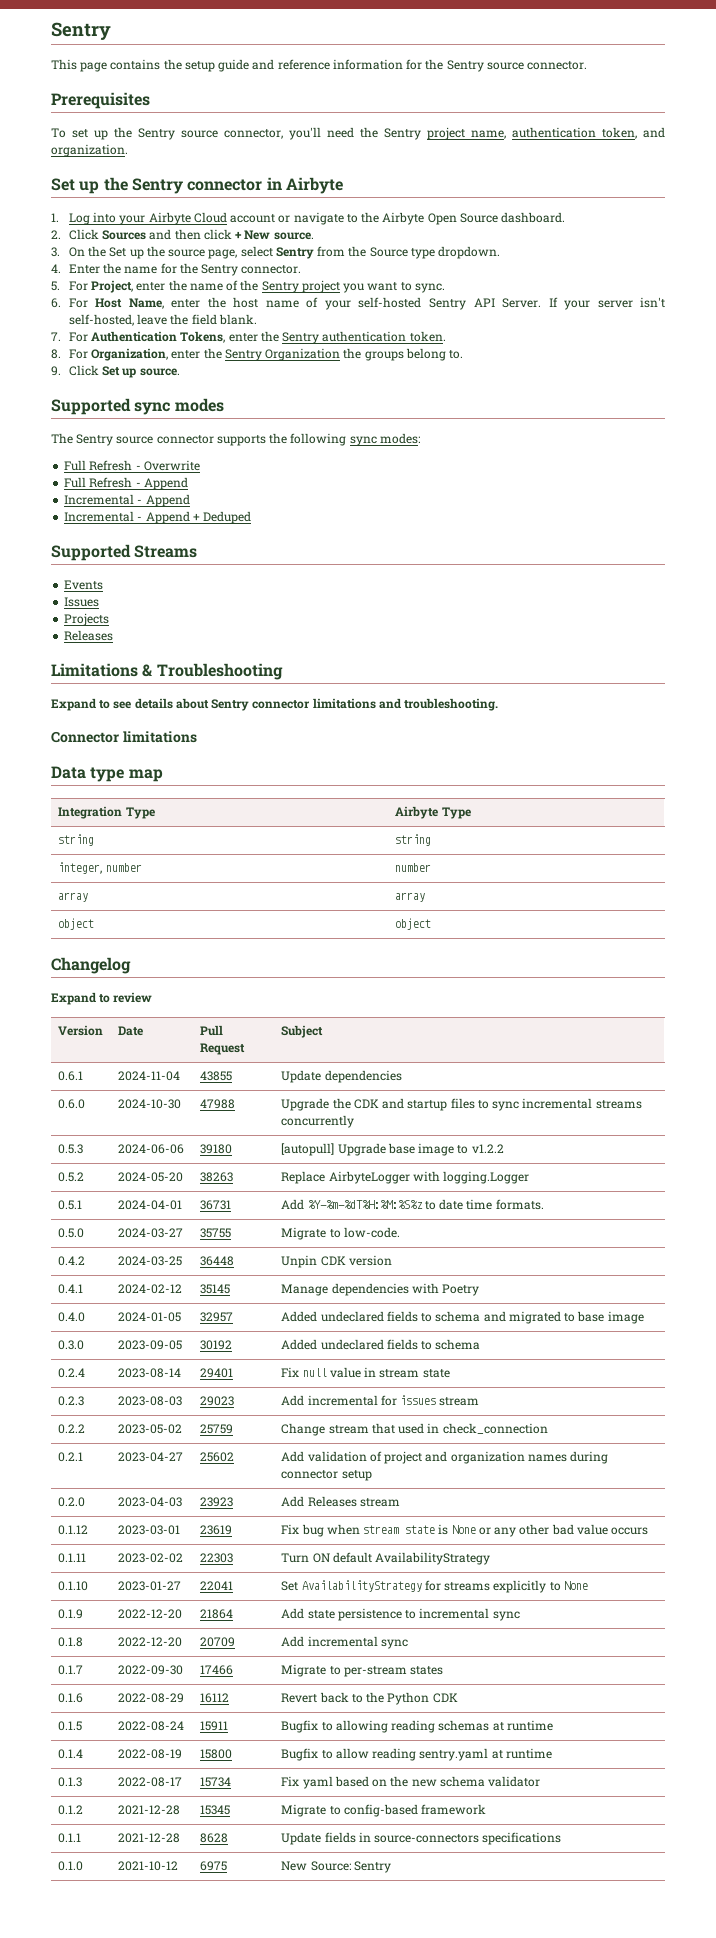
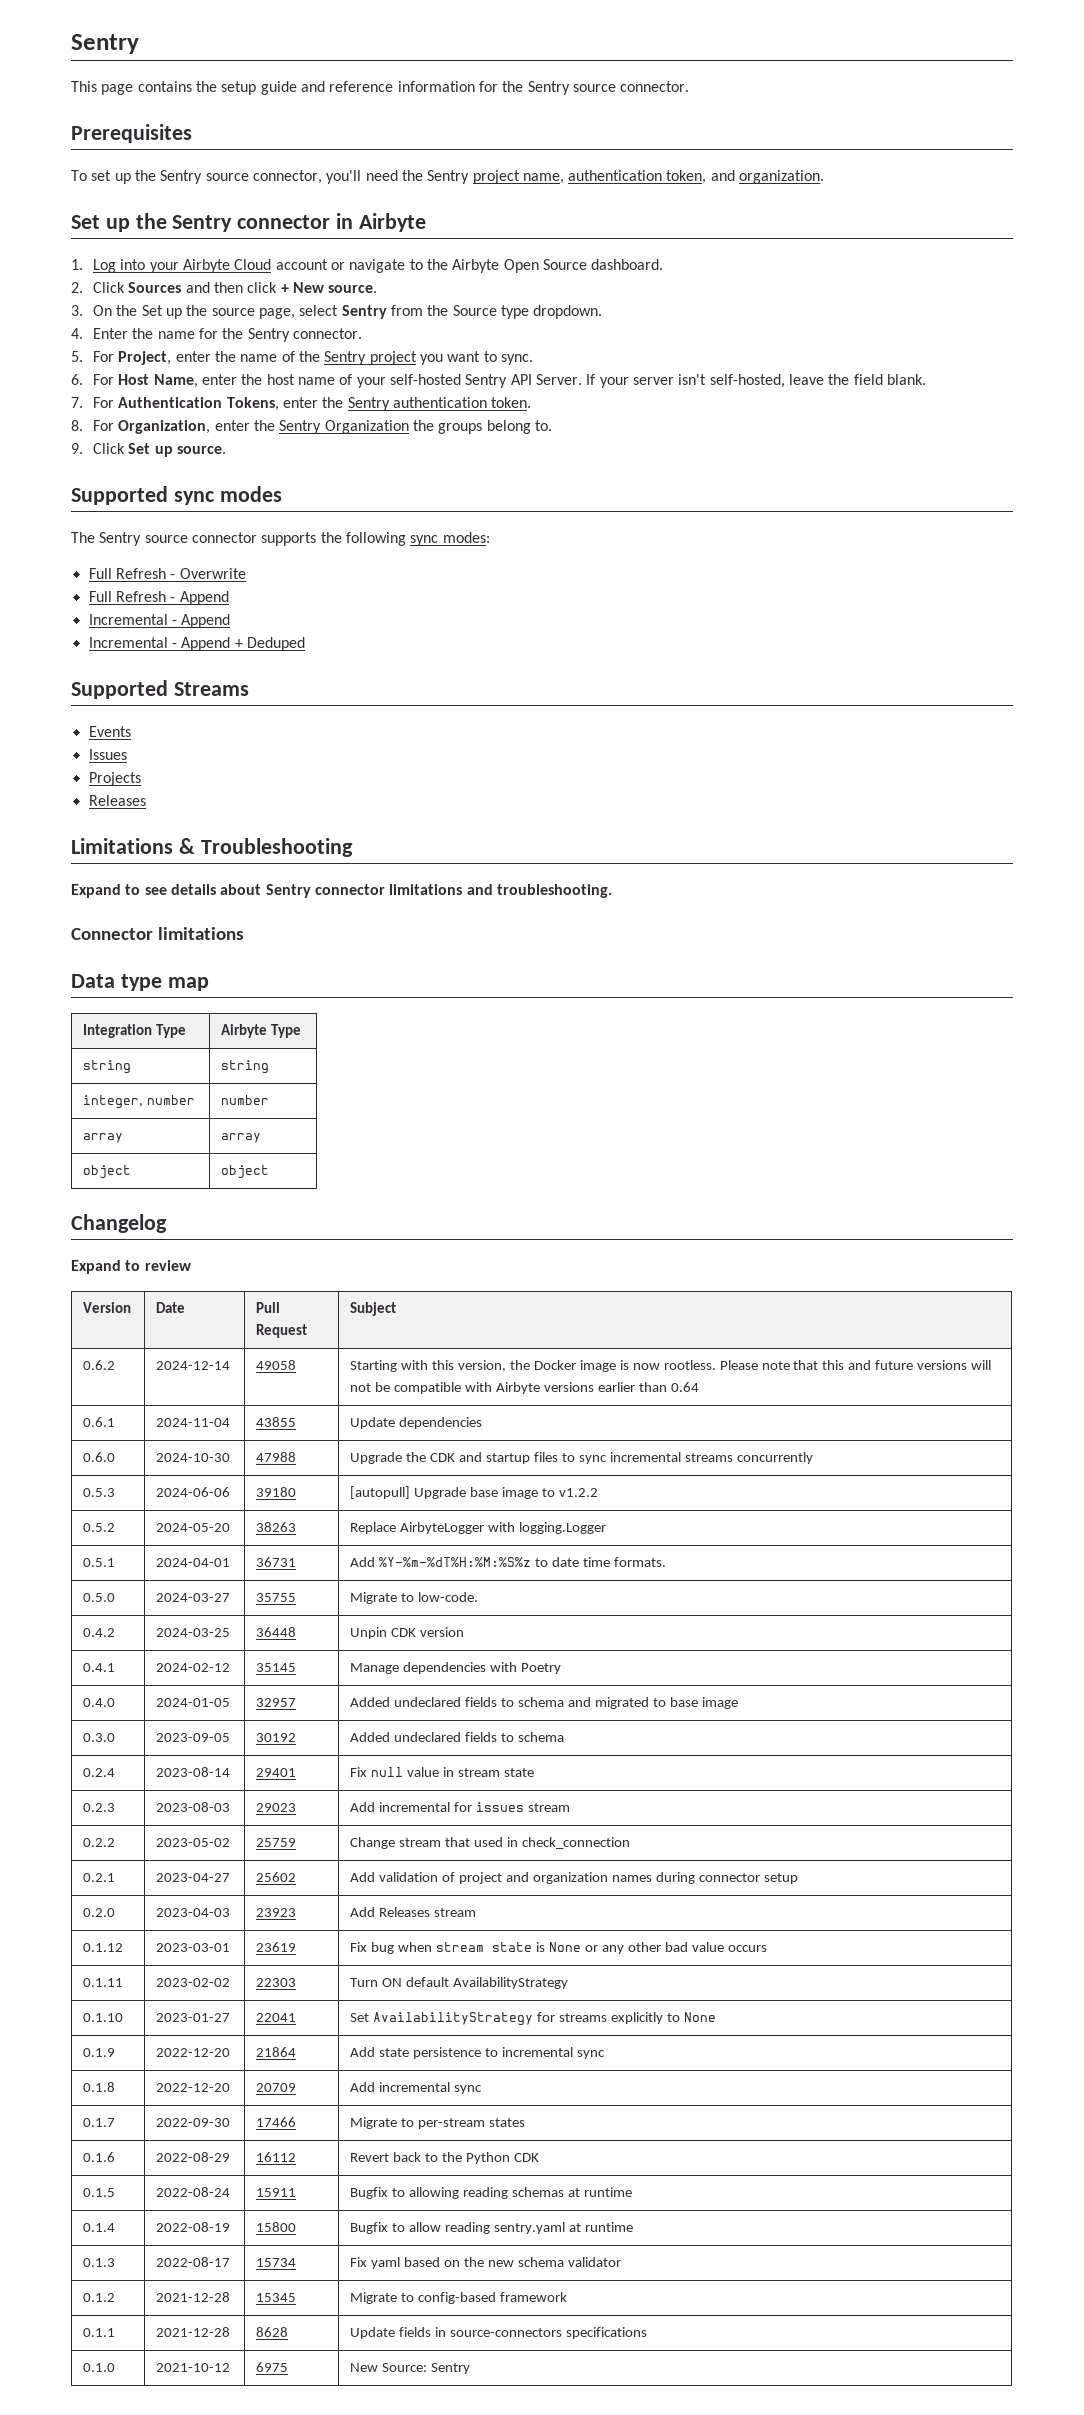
+ 0.6.2 | 2024-12-14 | 49058 | Starting with this version, the Docker image is now rootless. Please note that this and future versions will not be compatible with Airbyte versions earlier than 0.64

